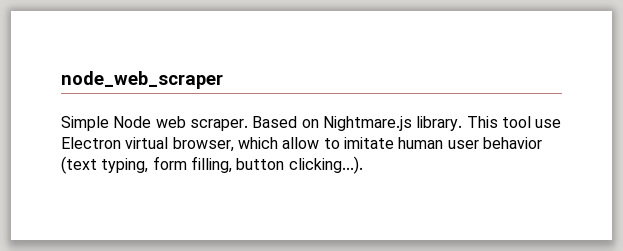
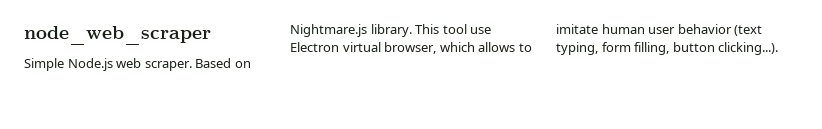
- Simple Node web scraper.
+ Simple Node.js web scraper.
- This tool use Electron virtual browser, which allow to imitate human user behavior (text typing, form filling, button clicking...).
+ This tool use Electron virtual browser, which allows to imitate human user behavior (text typing, form filling, button clicking...).

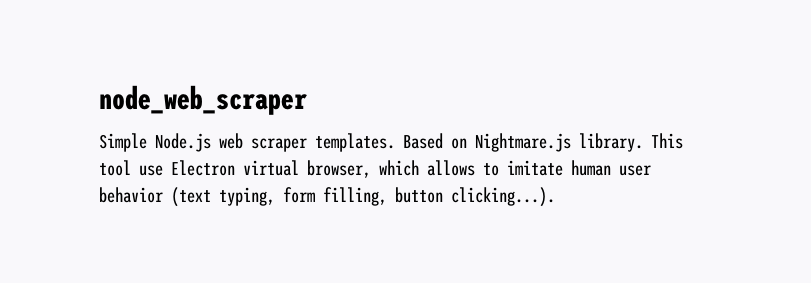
- Simple Node.js web scraper.
+ Simple Node.js web scraper templates.

